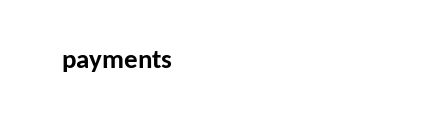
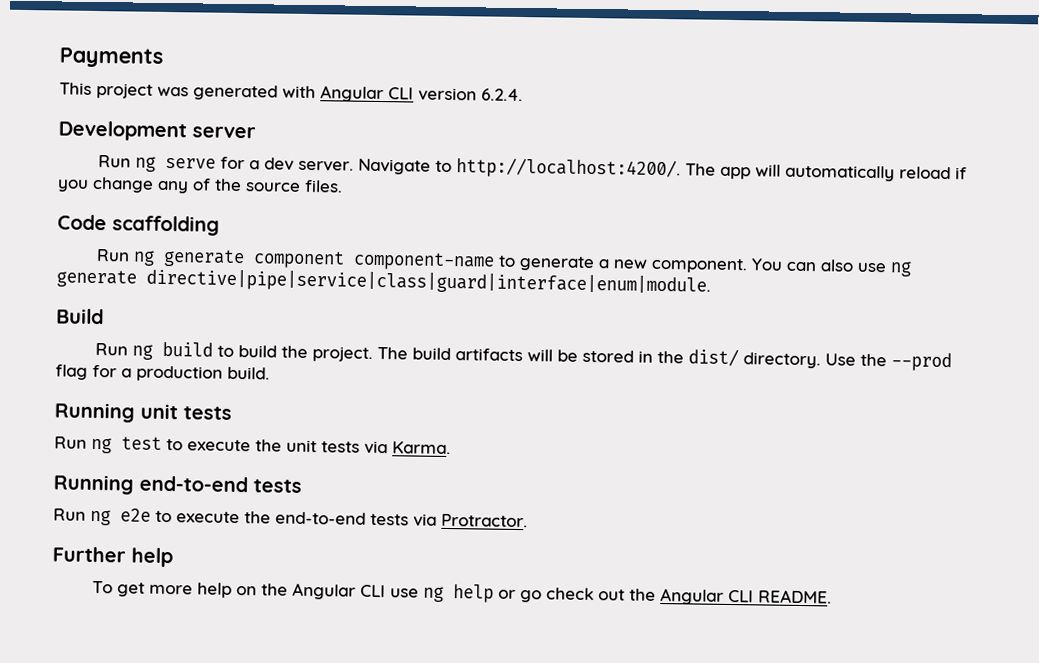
- payments
+ Payments
+ This project was generated with Angular CLI version 6.2.4.
+ Development server
+ Run ng serve for a dev server. Navigate to http://localhost:4200/. The app will automatically reload if you change any of the source files.
+ Code scaffolding
+ Run ng generate component component-name to generate a new component. You can also use ng generate directive|pipe|service|class|guard|interface|enum|module.
+ Build
+ Run ng build to build the project. The build artifacts will be stored in the dist/ directory. Use the --prod flag for a production build.
+ Running unit tests
+ Run ng test to execute the unit tests via Karma.
+ Running end-to-end tests
+ Run ng e2e to execute the end-to-end tests via Protractor.
+ Further help
+ To get more help on the Angular CLI use ng help or go check out the Angular CLI README.

